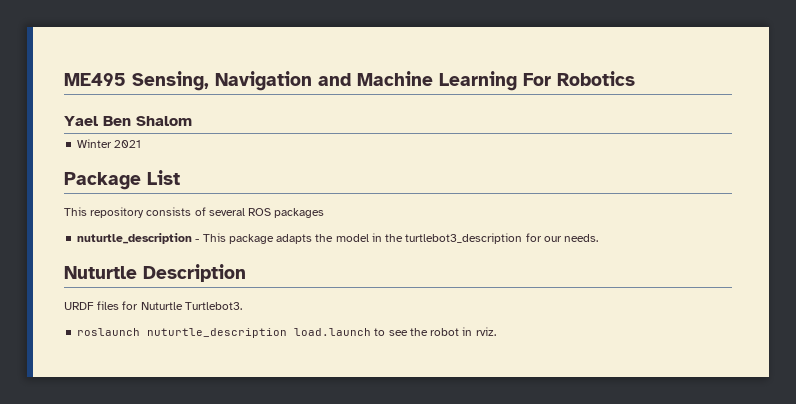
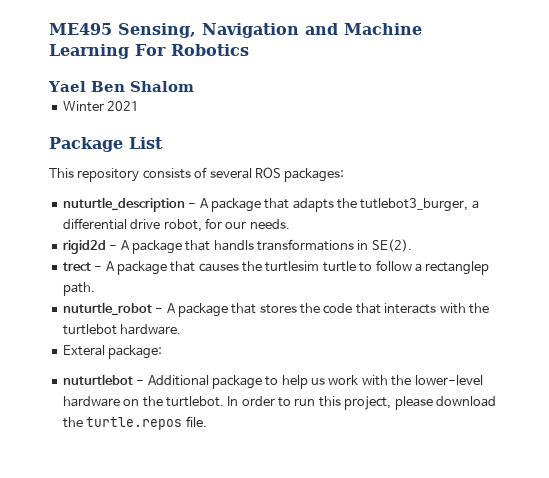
- This repository consists of several ROS packages
+ This repository consists of several ROS packages:
- nuturtle_description - This package adapts the model in the turtlebot3_description for our needs.
- Nuturtle Description
- URDF files for Nuturtle Turtlebot3.
- roslaunch nuturtle_description load.launch to see the robot in rviz.
+ nuturtle_description - A package that adapts the tutlebot3_burger, a differential drive robot, for our needs.
+ rigid2d - A package that handls transformations in SE(2).
+ trect - A package that causes the turtlesim turtle to follow a rectanglep path.
+ nuturtle_robot - A package that stores the code that interacts with the turtlebot hardware.
+ Exteral package:
+ nuturtlebot - Additional package to help us work with the lower-level hardware on the turtlebot. In order to run this project, please download the turtle.repos file.

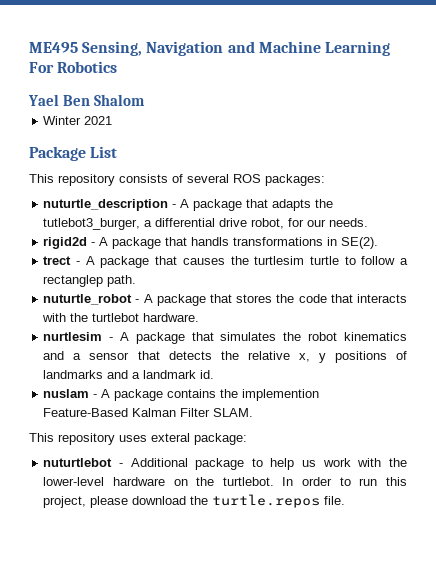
- Exteral package:
+ nurtlesim - A package that simulates the robot kinematics and a sensor that detects the relative x, y positions of landmarks and a landmark id.
+ nuslam - A package contains the implemention Feature-Based Kalman Filter SLAM.
+ This repository uses exteral package:

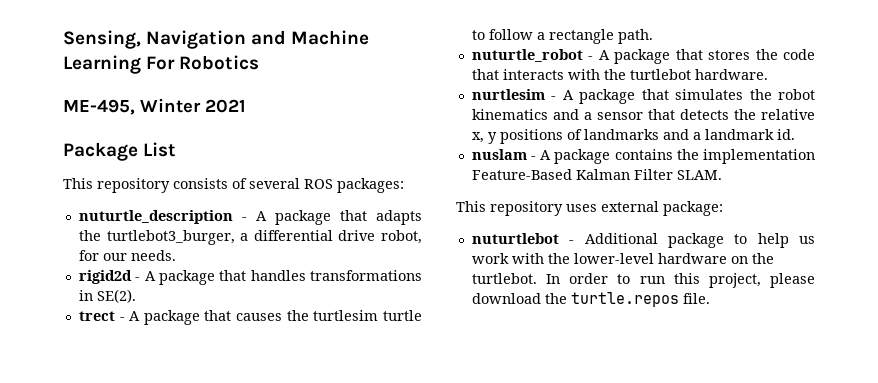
- ME495 Sensing, Navigation and Machine Learning For Robotics
+ Sensing, Navigation and Machine Learning For Robotics
- Yael Ben Shalom
- Winter 2021
+ ME-495, Winter 2021
- nuturtle_description - A package that adapts the tutlebot3_burger, a differential drive robot, for our needs.
+ nuturtle_description - A package that adapts the turtlebot3_burger, a differential drive robot, for our needs.
- rigid2d - A package that handls transformations in SE(2).
+ rigid2d - A package that handles transformations in SE(2).
- trect - A package that causes the turtlesim turtle to follow a rectanglep path.
+ trect - A package that causes the turtlesim turtle to follow a rectangle path.
- nuslam - A package contains the implemention Feature-Based Kalman Filter SLAM.
+ nuslam - A package contains the implementation Feature-Based Kalman Filter SLAM.
- This repository uses exteral package:
+ This repository uses external package:

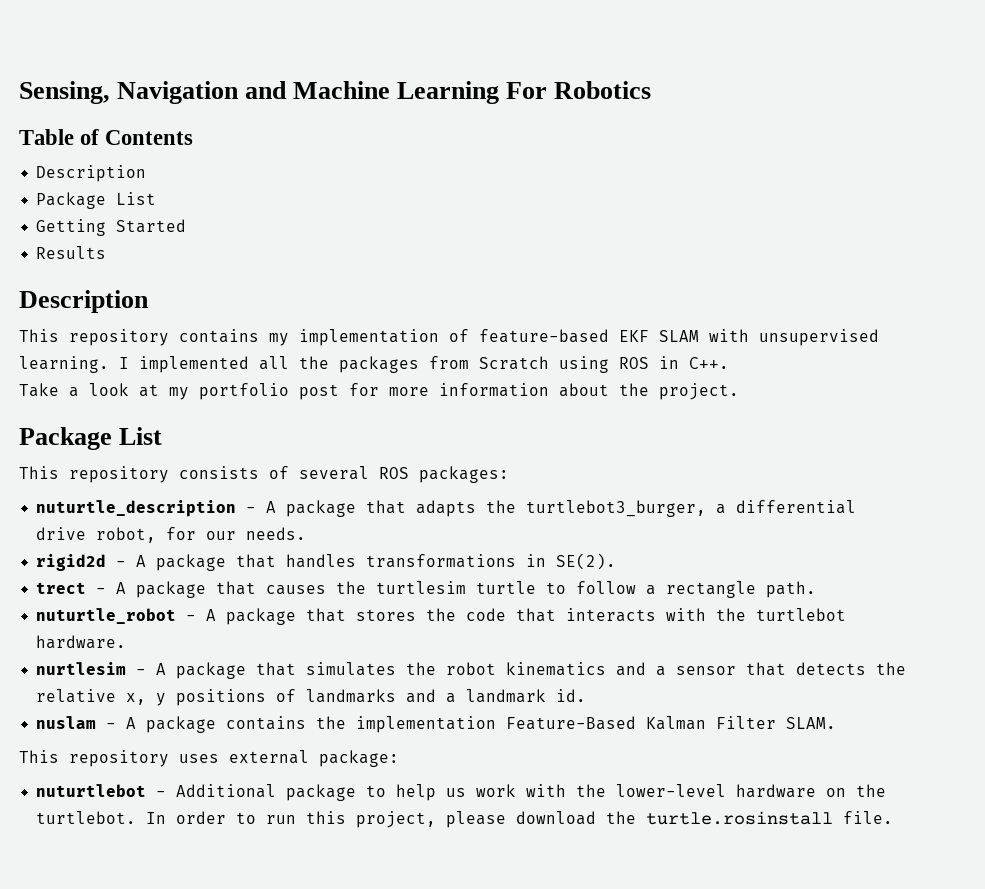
- ME-495, Winter 2021
+ Table of Contents
+ Description
+ Package List
+ Getting Started
+ Results
+ Description
+ This repository contains my implementation of feature-based EKF SLAM with unsupervised learning. I implemented all the packages from Scratch using ROS in C++.
+ Take a look at my portfolio post for more information about the project.
- In order to run this project, please download the turtle.repos file.
+ In order to run this project, please download the turtle.rosinstall file.

